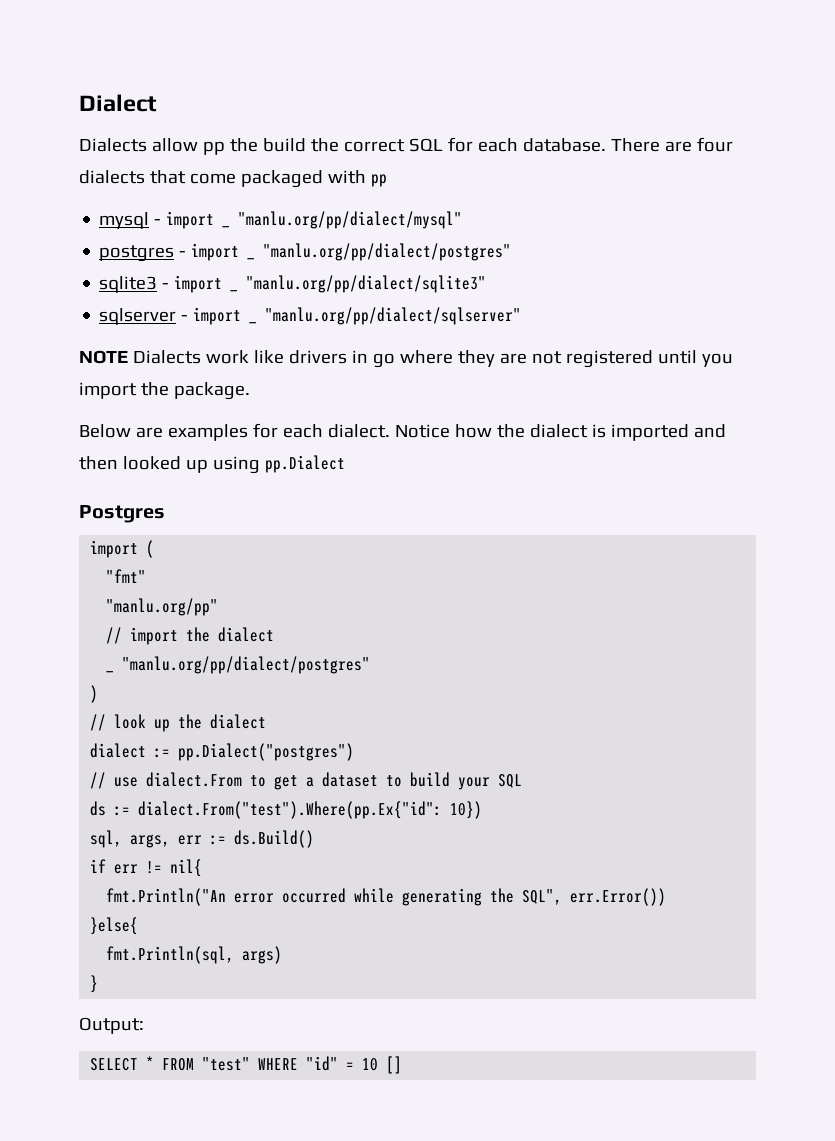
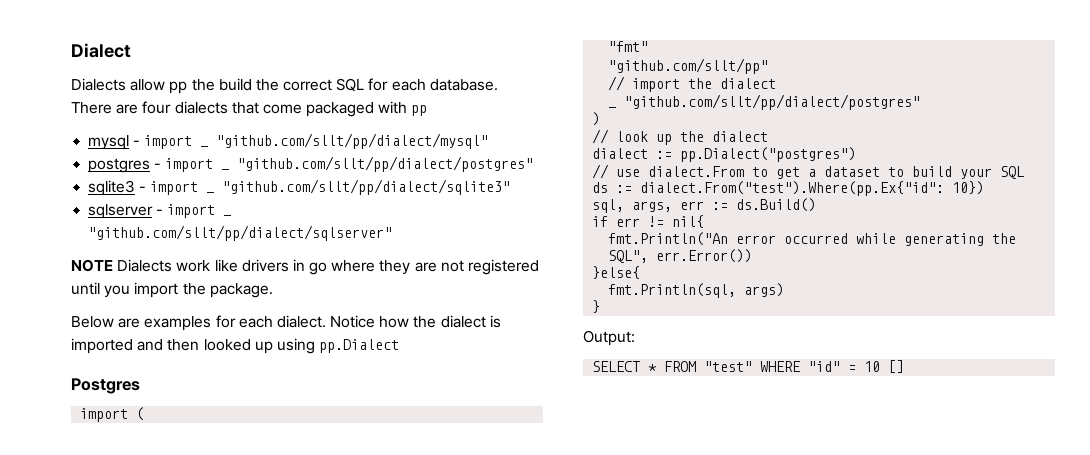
- mysql - import _ "manlu.org/pp/dialect/mysql"
+ mysql - import _ "github.com/sllt/pp/dialect/mysql"
- postgres - import _ "manlu.org/pp/dialect/postgres"
+ postgres - import _ "github.com/sllt/pp/dialect/postgres"
- sqlite3 - import _ "manlu.org/pp/dialect/sqlite3"
+ sqlite3 - import _ "github.com/sllt/pp/dialect/sqlite3"
- sqlserver - import _ "manlu.org/pp/dialect/sqlserver"
+ sqlserver - import _ "github.com/sllt/pp/dialect/sqlserver"
- "manlu.org/pp"
+ "github.com/sllt/pp"
  // import the dialect
- _ "manlu.org/pp/dialect/postgres"
+ _ "github.com/sllt/pp/dialect/postgres"

